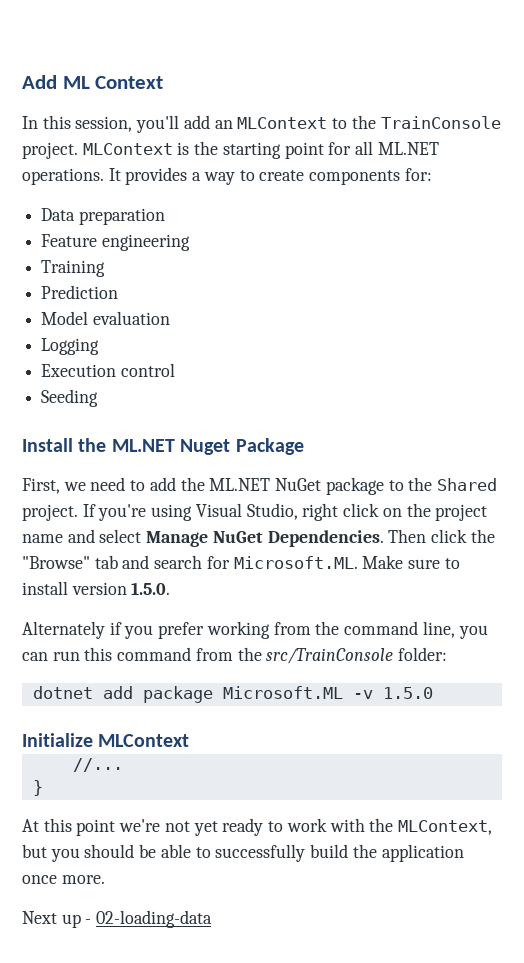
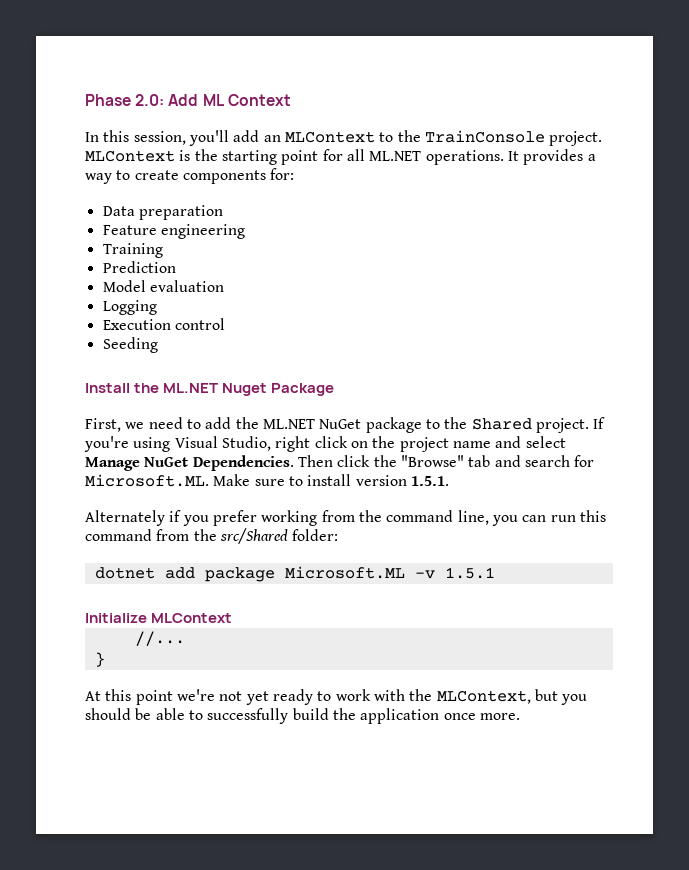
- Add ML Context
+ Phase 2.0: Add ML Context
- Then click the "Browse" tab and search for Microsoft.ML. Make sure to install version 1.5.0.
+ Then click the "Browse" tab and search for Microsoft.ML. Make sure to install version 1.5.1.
- Alternately if you prefer working from the command line, you can run this command from the src/TrainConsole folder:
+ Alternately if you prefer working from the command line, you can run this command from the src/Shared folder:
- dotnet add package Microsoft.ML -v 1.5.0
+ dotnet add package Microsoft.ML -v 1.5.1
- Next up - 02-loading-data

